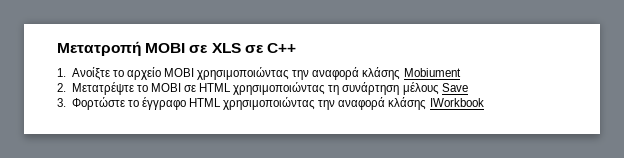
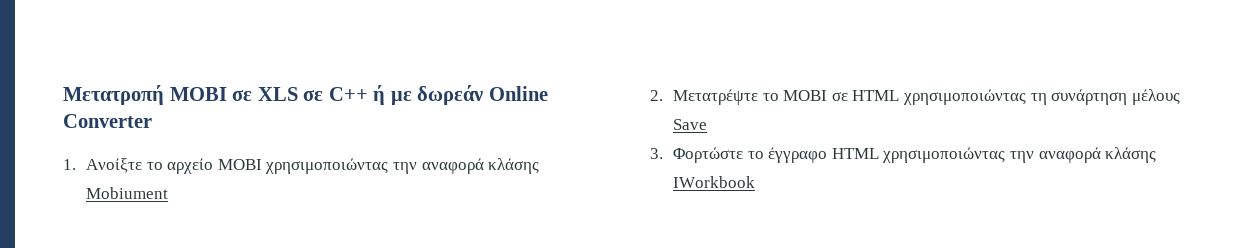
- Μετατροπή MOBI σε XLS σε C++
+ Μετατροπή MOBI σε XLS σε C++ ή με δωρεάν Online Converter

